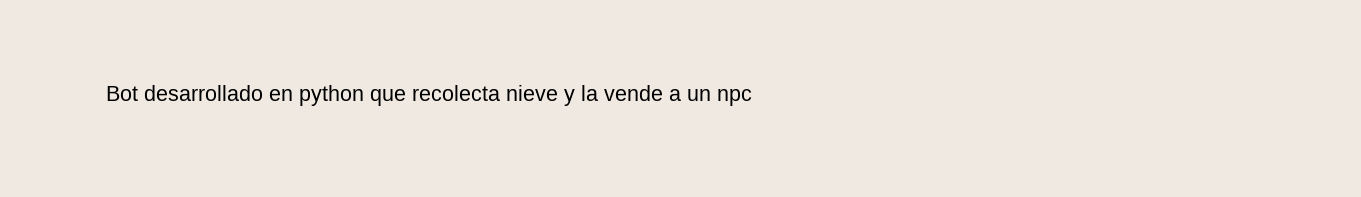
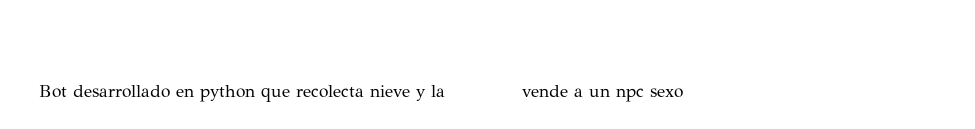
- Bot desarrollado en python que recolecta nieve y la vende a un npc
+ Bot desarrollado en python que recolecta nieve y la vende a un npc sexo

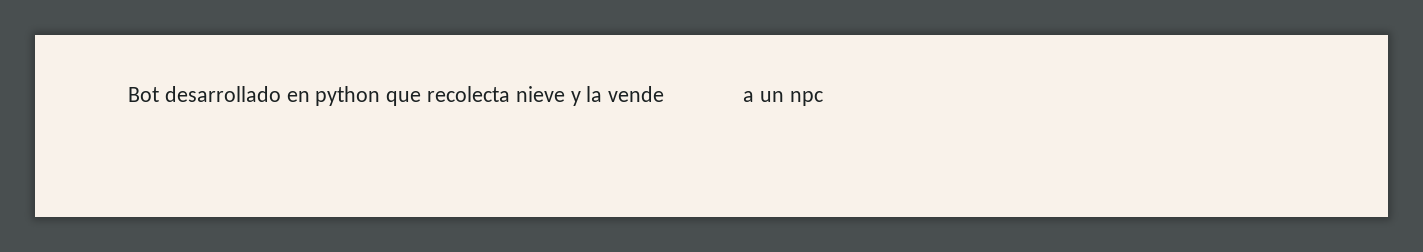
- Bot desarrollado en python que recolecta nieve y la vende a un npc sexo
+ Bot desarrollado en python que recolecta nieve y la vende a un npc

